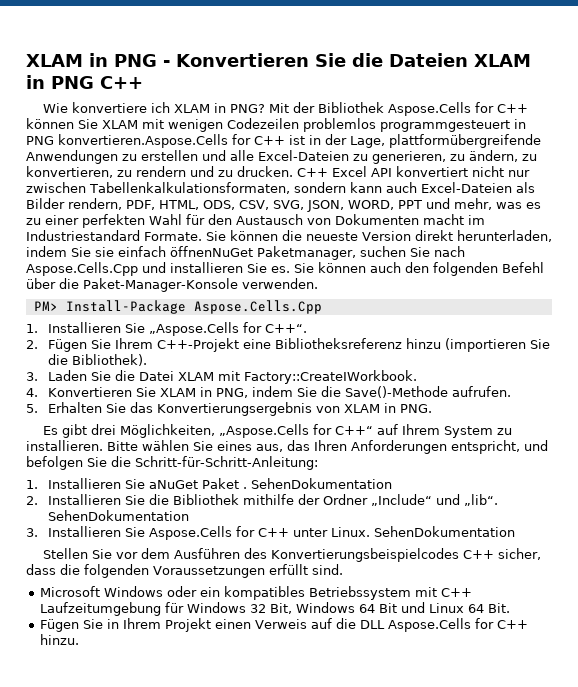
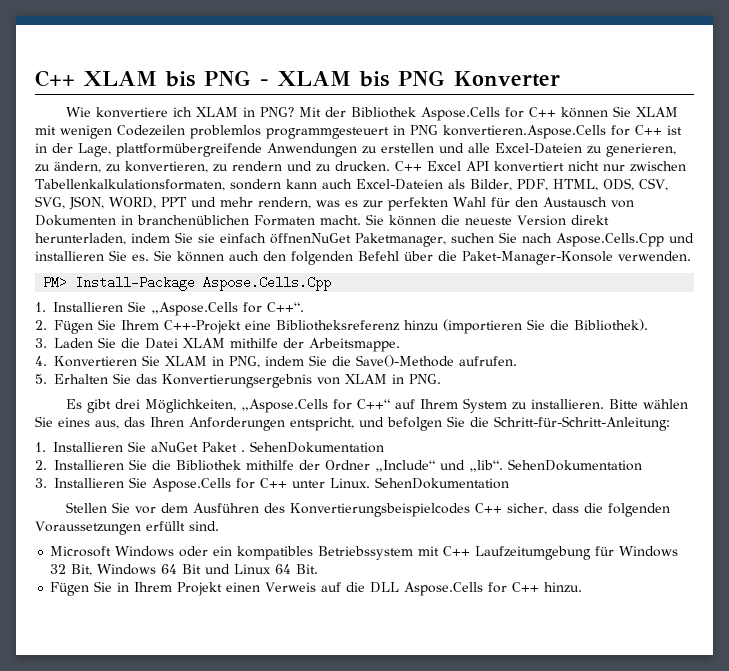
- XLAM in PNG - Konvertieren Sie die Dateien XLAM in PNG C++
+ C++ XLAM bis PNG - XLAM bis PNG Konverter
- C++ Excel API konvertiert nicht nur zwischen Tabellenkalkulationsformaten, sondern kann auch Excel-Dateien als Bilder rendern, PDF, HTML, ODS, CSV, SVG, JSON, WORD, PPT und mehr, was es zu einer perfekten Wahl für den Austausch von Dokumenten macht im Industriestandard Formate.
+ C++ Excel API konvertiert nicht nur zwischen Tabellenkalkulationsformaten, sondern kann auch Excel-Dateien als Bilder, PDF, HTML, ODS, CSV, SVG, JSON, WORD, PPT und mehr rendern, was es zur perfekten Wahl für den Austausch von Dokumenten in branchenüblichen Formaten macht.
- 3. Laden Sie die Datei XLAM mit Factory::CreateIWorkbook.
+ 3. Laden Sie die Datei XLAM mithilfe der Arbeitsmappe.

